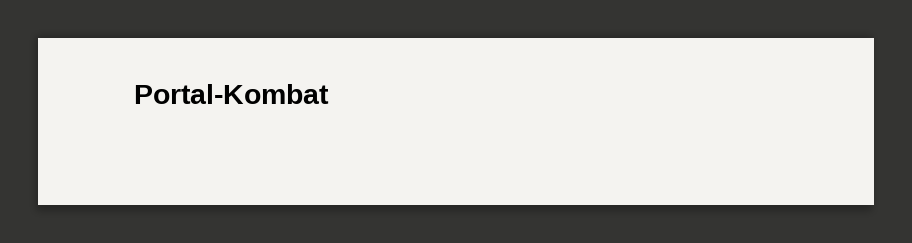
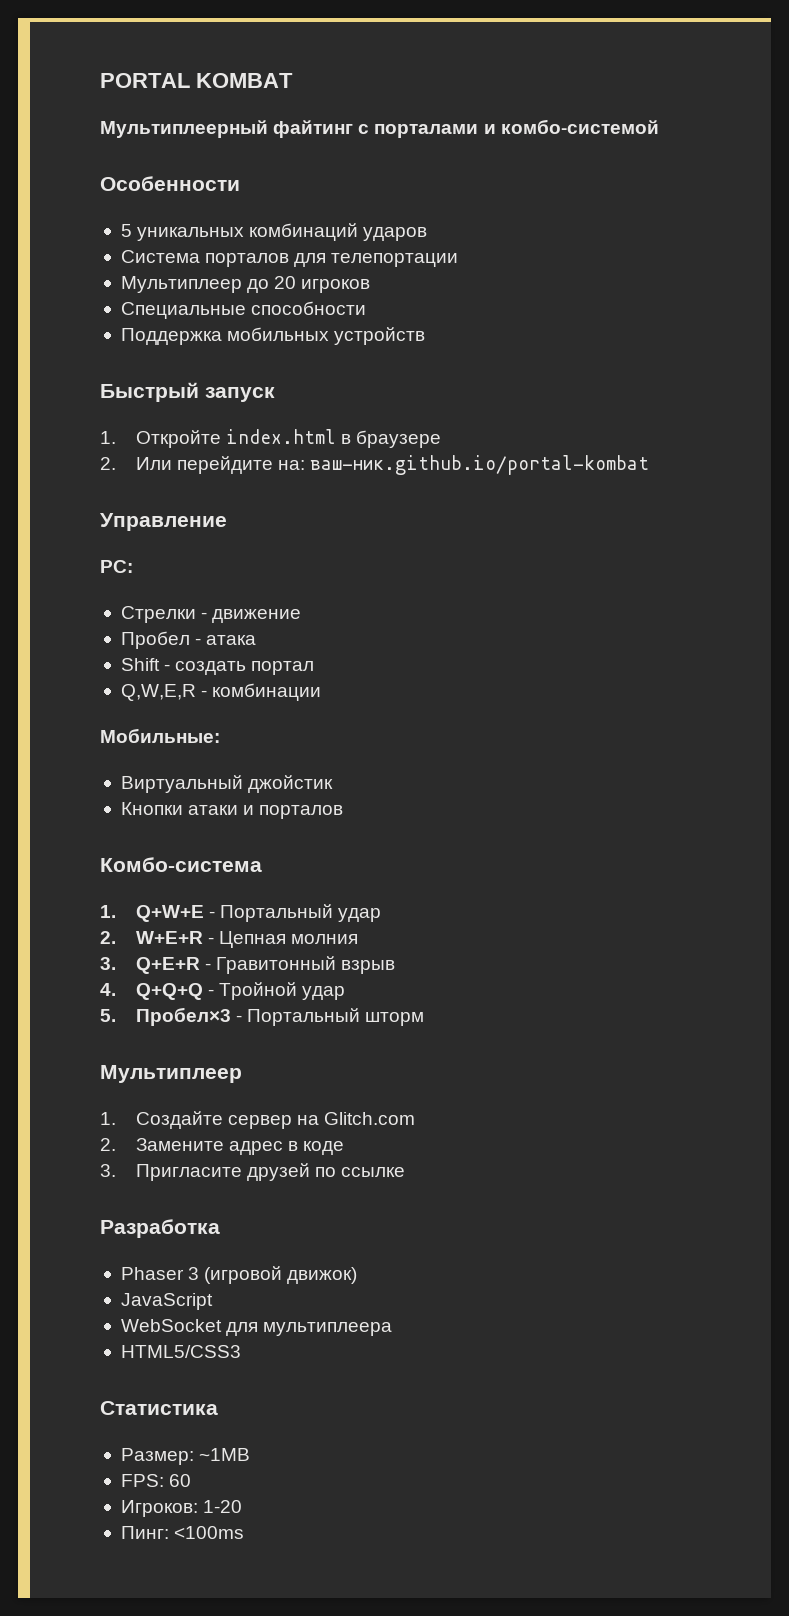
- Portal-Kombat
+ PORTAL KOMBAT
+ Мультиплеерный файтинг с порталами и комбо-системой
+ Особенности
+ 5 уникальных комбинаций ударов
+ Система порталов для телепортации
+ Мультиплеер до 20 игроков
+ Специальные способности
+ Поддержка мобильных устройств
+ Быстрый запуск
+ 1. Откройте index.html в браузере
+ 2. Или перейдите на: ваш-ник.github.io/portal-kombat
+ Управление
+ PC:
+ Стрелки - движение
+ Пробел - атака
+ Shift - создать портал
+ Q,W,E,R - комбинации
+ Мобильные:
+ Виртуальный джойстик
+ Кнопки атаки и порталов
+ Комбо-система
+ 1. Q+W+E - Портальный удар
+ 2. W+E+R - Цепная молния
+ 3. Q+E+R - Гравитонный взрыв
+ 4. Q+Q+Q - Тройной удар
+ 5. Пробел×3 - Портальный шторм
+ Мультиплеер
+ 1. Создайте сервер на Glitch.com
+ 2. Замените адрес в коде
+ 3. Пригласите друзей по ссылке
+ Разработка
+ Phaser 3 (игровой движок)
+ JavaScript
+ WebSocket для мультиплеера
+ HTML5/CSS3
+ Статистика
+ Размер: ~1MB
+ FPS: 60
+ Игроков: 1-20
+ Пинг: <100ms

